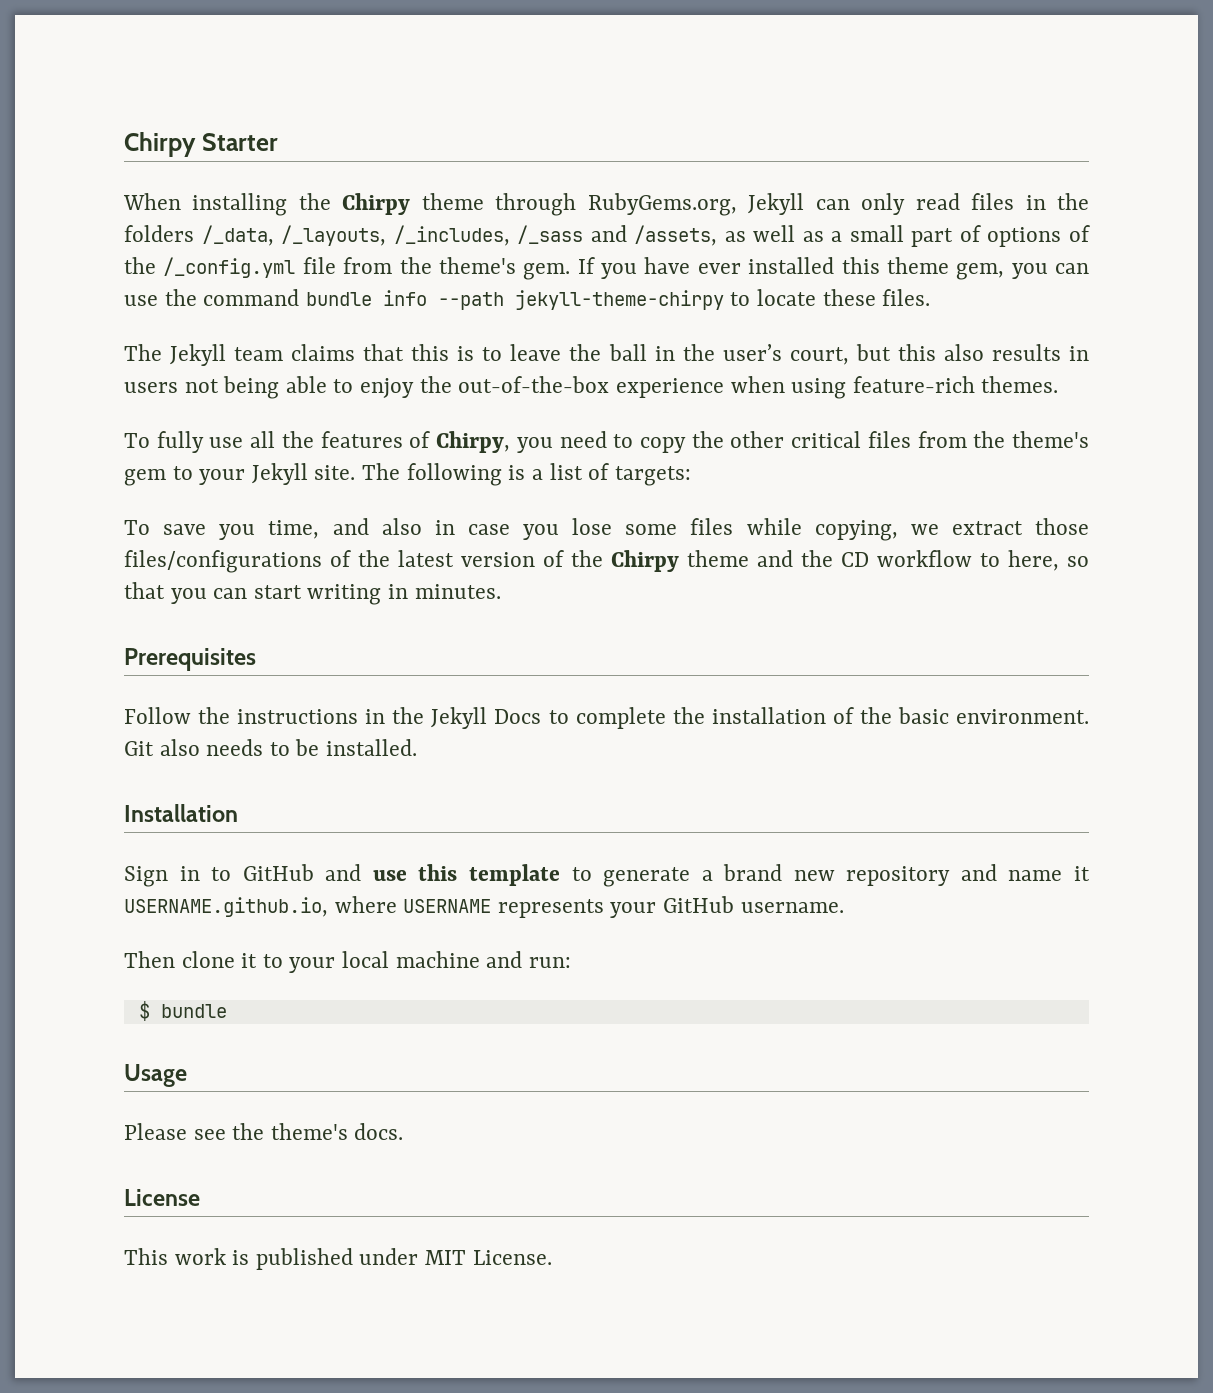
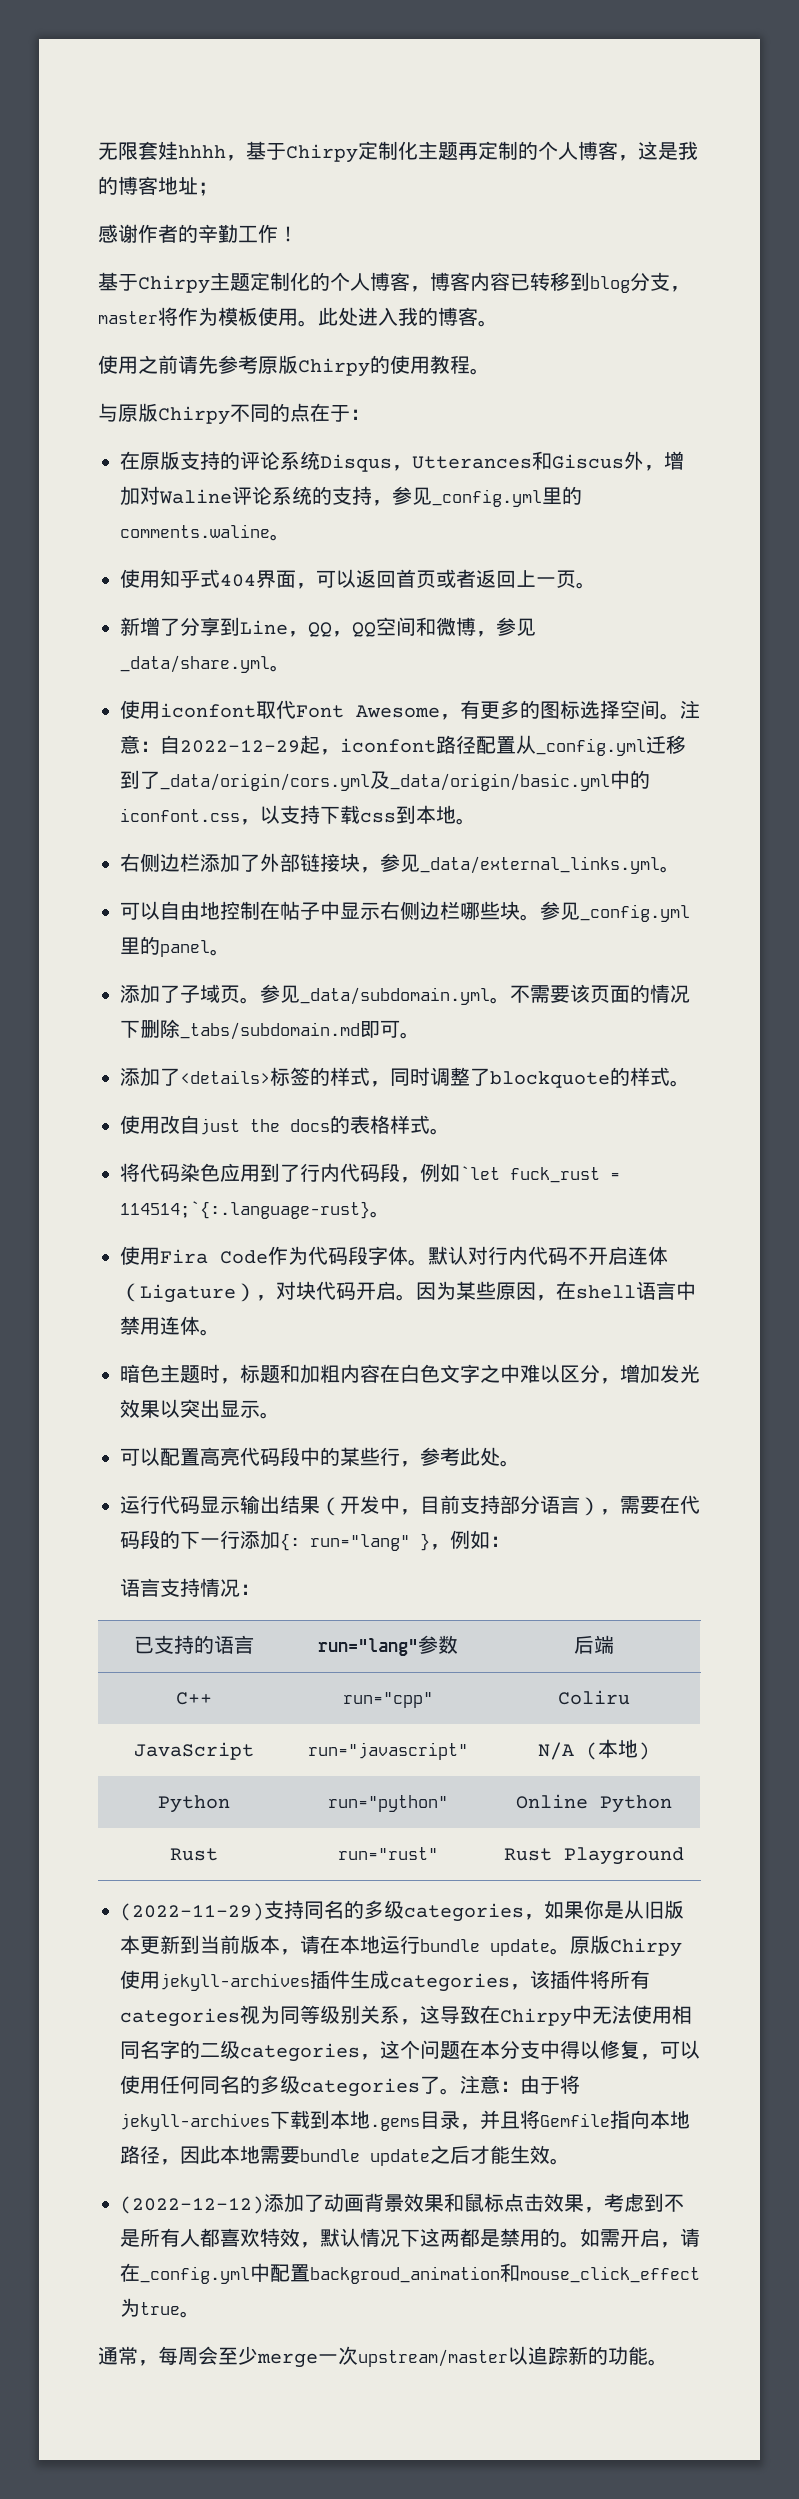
- Chirpy Starter
- When installing the Chirpy theme through RubyGems.org, Jekyll can only read files in the folders /_data, /_layouts, /_includes, /_sass and /assets, as well as a small part of options of the /_config.yml file from the theme's gem. If you have ever installed this theme gem, you can use the command bundle info --path jekyll-theme-chirpy to locate these files.
- The Jekyll team claims that this is to leave the ball in the user’s court, but this also results in users not being able to enjoy the out-of-the-box experience when using feature-rich themes.
- To fully use all the features of Chirpy, you need to copy the other critical files from the theme's gem to your Jekyll site. The following is a list of targets:
- To save you time, and also in case you lose some files while copying, we extract those files/configurations of the latest version of the Chirpy theme and the CD workflow to here, so that you can start writing in minutes.
- Prerequisites
- Follow the instructions in the Jekyll Docs to complete the installation of the basic environment. Git also needs to be installed.
- Installation
- Sign in to GitHub and use this template to generate a brand new repository and name it USERNAME.github.io, where USERNAME represents your GitHub username.
- Then clone it to your local machine and run:
- $ bundle
- Usage
- Please see the theme's docs.
- License
- This work is published under MIT License.
+ 无限套娃hhhh，基于Chirpy定制化主题再定制的个人博客，这是我的博客地址；
+ 感谢作者的辛勤工作！
+ 基于Chirpy主题定制化的个人博客，博客内容已转移到blog分支，master将作为模板使用。此处进入我的博客。
+ 使用之前请先参考原版Chirpy的使用教程。
+ 与原版Chirpy不同的点在于：
+ 在原版支持的评论系统Disqus，Utterances和Giscus外，增加对Waline评论系统的支持，参见_config.yml里的comments.waline。
+ 使用知乎式404界面，可以返回首页或者返回上一页。
+ 新增了分享到Line，QQ，QQ空间和微博，参见_data/share.yml。
+ 使用iconfont取代Font Awesome，有更多的图标选择空间。注意：自2022-12-29起，iconfont路径配置从_config.yml迁移到了_data/origin/cors.yml及_data/origin/basic.yml中的iconfont.css，以支持下载css到本地。
+ 右侧边栏添加了外部链接块，参见_data/external_links.yml。
+ 可以自由地控制在帖子中显示右侧边栏哪些块。参见_config.yml里的panel。
+ 添加了子域页。参见_data/subdomain.yml。不需要该页面的情况下删除_tabs/subdomain.md即可。
+ 添加了<details>标签的样式，同时调整了blockquote的样式。
+ 使用改自just the docs的表格样式。
+ 将代码染色应用到了行内代码段，例如`let fuck_rust = 114514;`{:.language-rust}。
+ 使用Fira Code作为代码段字体。默认对行内代码不开启连体（Ligature），对块代码开启。因为某些原因，在shell语言中禁用连体。
+ 暗色主题时，标题和加粗内容在白色文字之中难以区分，增加发光效果以突出显示。
+ 可以配置高亮代码段中的某些行，参考此处。
+ 运行代码显示输出结果（开发中，目前支持部分语言），需要在代码段的下一行添加{: run="lang" }，例如：
+ 语言支持情况：
+ 已支持的语言 | run="lang"参数 | 后端
+ C++ | run="cpp" | Coliru
+ JavaScript | run="javascript" | N/A (本地)
+ Python | run="python" | Online Python
+ Rust | run="rust" | Rust Playground
+ (2022-11-29)支持同名的多级categories，如果你是从旧版本更新到当前版本，请在本地运行bundle update。原版Chirpy使用jekyll-archives插件生成categories，该插件将所有categories视为同等级别关系，这导致在Chirpy中无法使用相同名字的二级categories，这个问题在本分支中得以修复，可以使用任何同名的多级categories了。注意：由于将jekyll-archives下载到本地.gems目录，并且将Gemfile指向本地路径，因此本地需要bundle update之后才能生效。
+ (2022-12-12)添加了动画背景效果和鼠标点击效果，考虑到不是所有人都喜欢特效，默认情况下这两都是禁用的。如需开启，请在_config.yml中配置backgroud_animation和mouse_click_effect为true。
+ 通常，每周会至少merge一次upstream/master以追踪新的功能。

